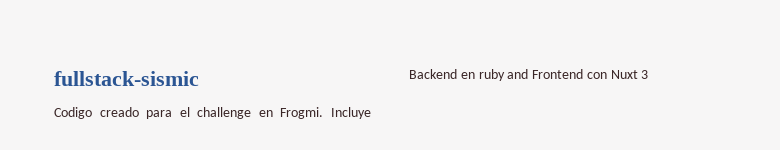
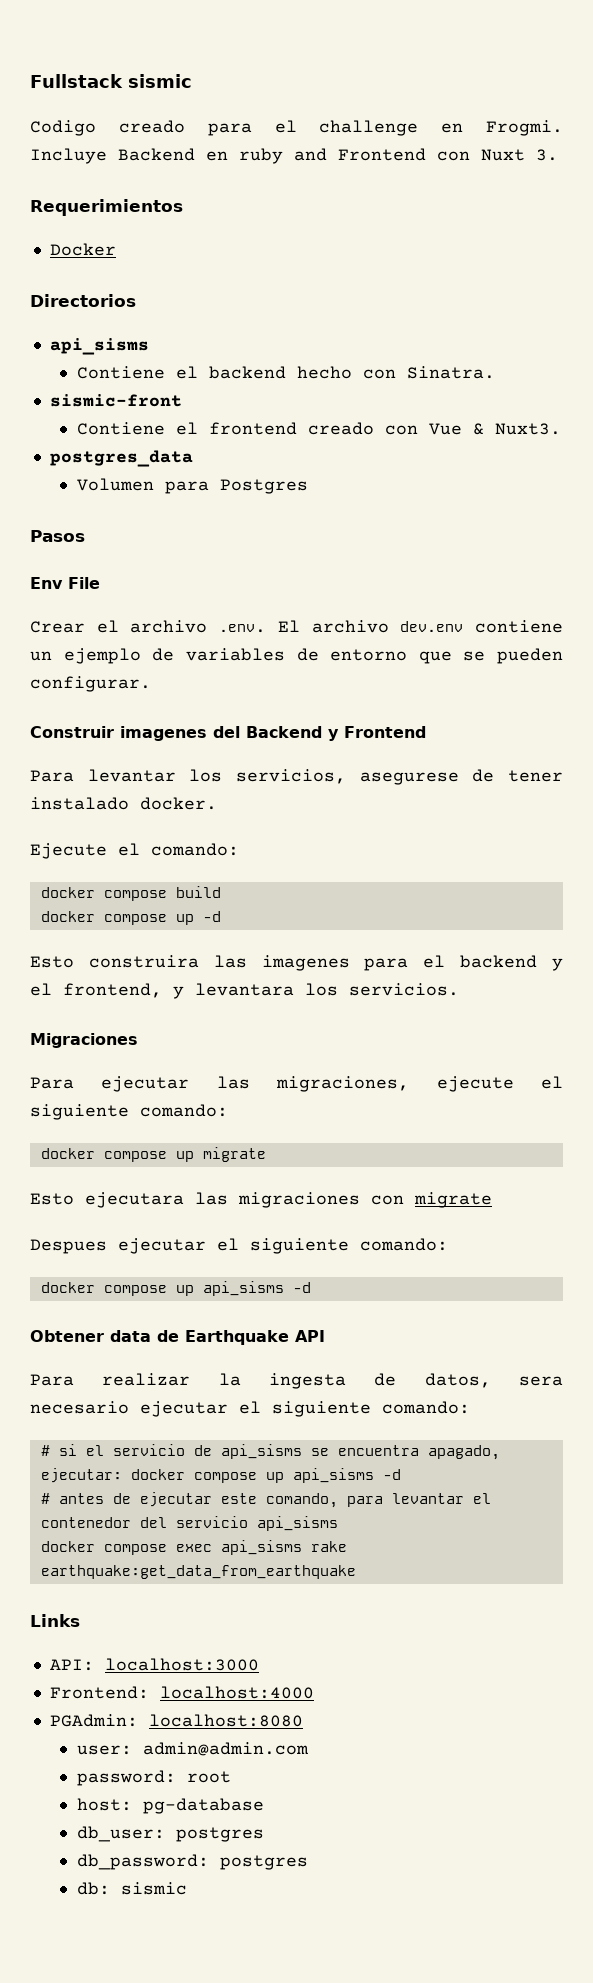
- fullstack-sismic
+ Fullstack sismic
- Incluye Backend en ruby and Frontend con Nuxt 3
+ Incluye Backend en ruby and Frontend con Nuxt 3.
+ Requerimientos
+ Docker
+ Directorios
+ api_sisms
+ Contiene el backend hecho con Sinatra.
+ sismic-front
+ Contiene el frontend creado con Vue & Nuxt3.
+ postgres_data
+ Volumen para Postgres
+ Pasos
+ Env File
+ Crear el archivo .env. El archivo dev.env contiene un ejemplo de variables de entorno que se pueden configurar.
+ Construir imagenes del Backend y Frontend
+ Para levantar los servicios, asegurese de tener instalado docker.
+ Ejecute el comando:
+ docker compose build
+ docker compose up -d
+ Esto construira las imagenes para el backend y el frontend, y levantara los servicios.
+ Migraciones
+ Para ejecutar las migraciones, ejecute el siguiente comando:
+ docker compose up migrate
+ Esto ejecutara las migraciones con migrate
+ Despues ejecutar el siguiente comando:
+ docker compose up api_sisms -d
+ Obtener data de Earthquake API
+ Para realizar la ingesta de datos, sera necesario ejecutar el siguiente comando:
+ # si el servicio de api_sisms se encuentra apagado, ejecutar: docker compose up api_sisms -d
+ # antes de ejecutar este comando, para levantar el contenedor del servicio api_sisms
+ docker compose exec api_sisms rake earthquake:get_data_from_earthquake
+ Links
+ API: localhost:3000
+ Frontend: localhost:4000
+ PGAdmin: localhost:8080
+ user: admin@admin.com
+ password: root
+ host: pg-database
+ db_user: postgres
+ db_password: postgres
+ db: sismic

